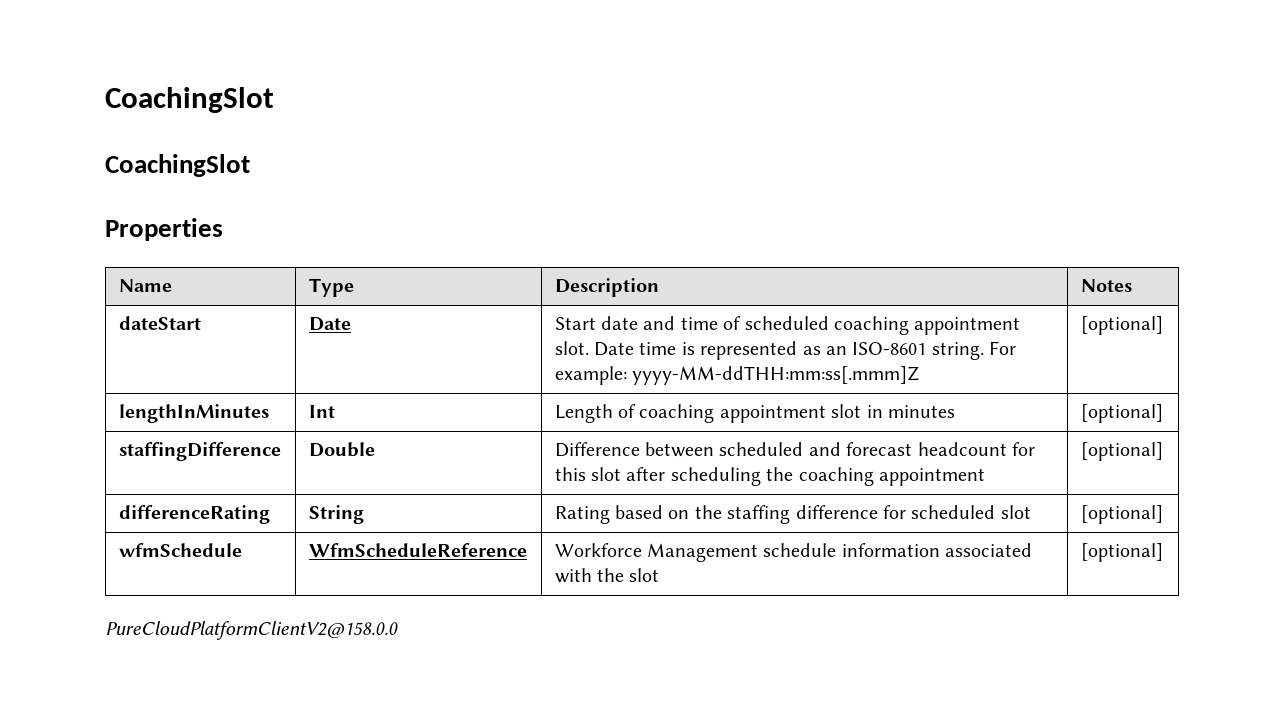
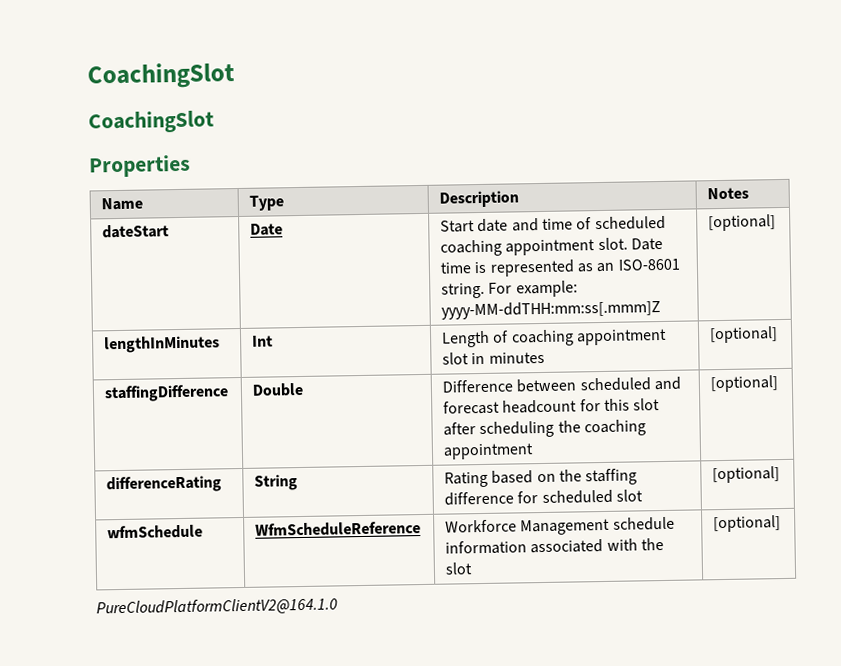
- PureCloudPlatformClientV2@158.0.0
+ PureCloudPlatformClientV2@164.1.0

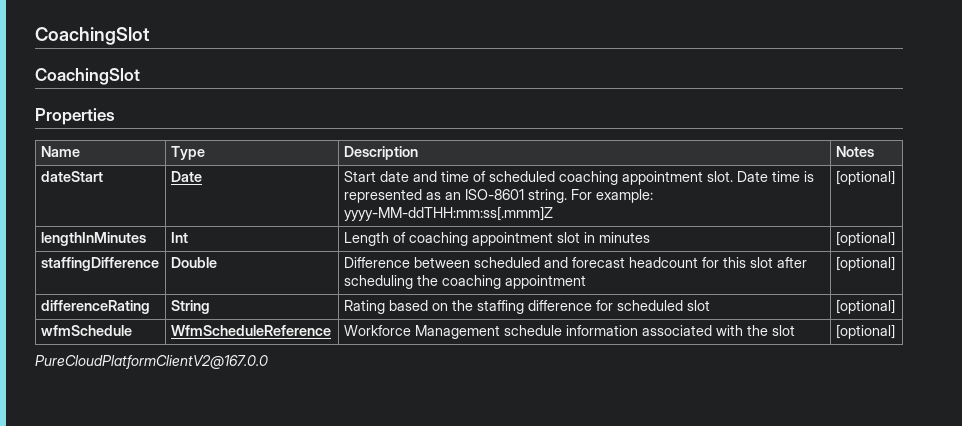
- PureCloudPlatformClientV2@164.1.0
+ PureCloudPlatformClientV2@167.0.0

